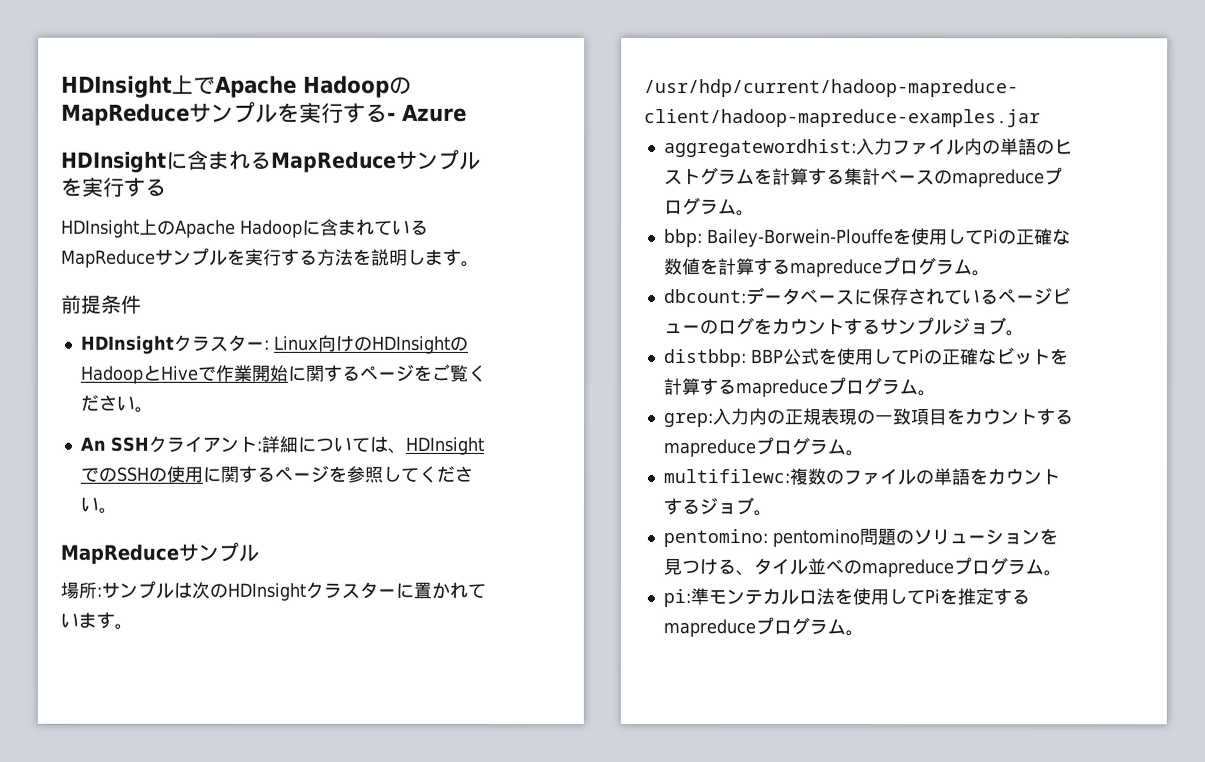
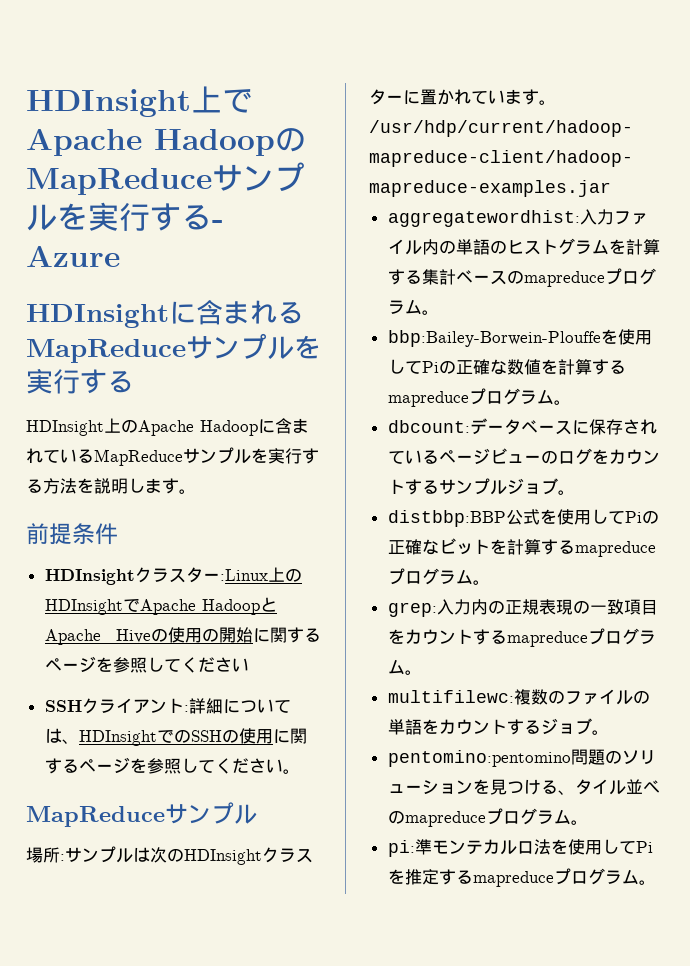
- HDInsightクラスター: Linux向けのHDInsightのHadoopとHiveで作業開始に関するページをご覧ください。
- An SSHクライアント:詳細については、HDInsightでのSSHの使用に関するページを参照してください。
+ HDInsightクラスター:Linux上のHDInsightでApache HadoopとApache Hiveの使用の開始に関するページを参照してください
+ SSHクライアント:詳細については、HDInsightでのSSHの使用に関するページを参照してください。
- bbp: Bailey-Borwein-Plouffeを使用してPiの正確な数値を計算するmapreduceプログラム。
+ bbp:Bailey-Borwein-Plouffeを使用してPiの正確な数値を計算するmapreduceプログラム。
- distbbp: BBP公式を使用してPiの正確なビットを計算するmapreduceプログラム。
+ distbbp:BBP公式を使用してPiの正確なビットを計算するmapreduceプログラム。
- pentomino: pentomino問題のソリューションを見つける、タイル並べのmapreduceプログラム。
+ pentomino:pentomino問題のソリューションを見つける、タイル並べのmapreduceプログラム。

